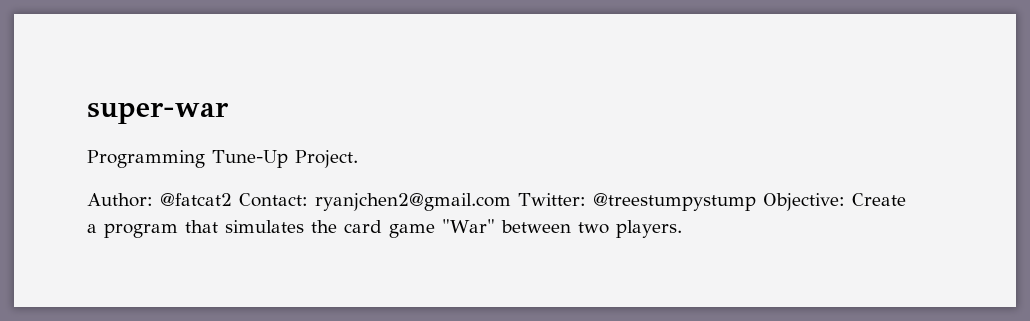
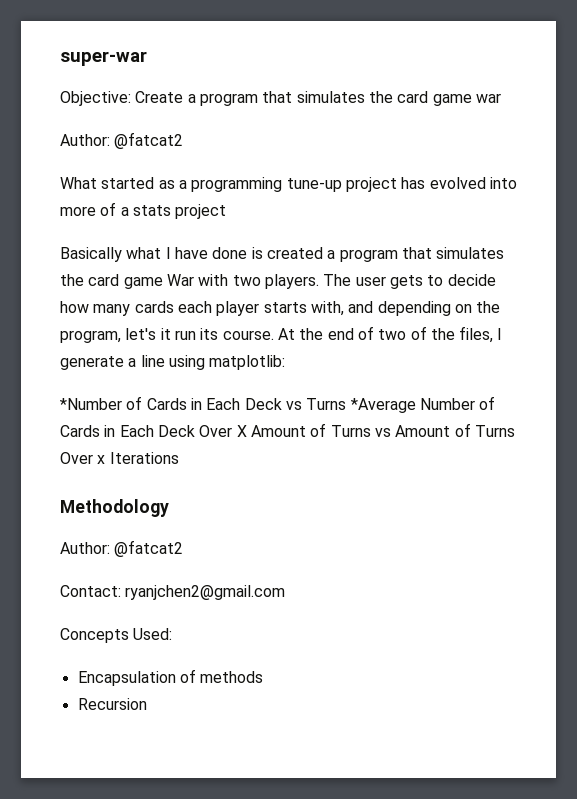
- Programming Tune-Up Project.
- Author: @fatcat2 Contact: ryanjchen2@gmail.com Twitter: @treestumpystump Objective: Create a program that simulates the card game "War" between two players.
+ Objective: Create a program that simulates the card game war
+ Author: @fatcat2
+ What started as a programming tune-up project has evolved into more of a stats project
+ Basically what I have done is created a program that simulates the card game War with two players. The user gets to decide how many cards each player starts with, and depending on the program, let's it run its course. At the end of two of the files, I generate a line using matplotlib:
+ *Number of Cards in Each Deck vs Turns *Average Number of Cards in Each Deck Over X Amount of Turns vs Amount of Turns Over x Iterations
+ Methodology
+ Author: @fatcat2
+ Contact: ryanjchen2@gmail.com
+ Concepts Used:
+ Encapsulation of methods
+ Recursion

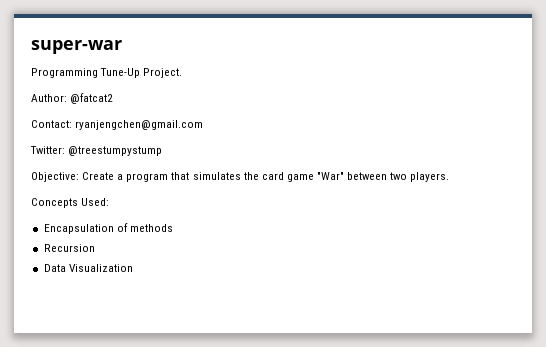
+ Programming Tune-Up Project.
+ Author: @fatcat2
+ Contact: ryanjengchen@gmail.com
+ Twitter: @treestumpystump
- Objective: Create a program that simulates the card game war
- Author: @fatcat2
- What started as a programming tune-up project has evolved into more of a stats project
- Basically what I have done is created a program that simulates the card game War with two players. The user gets to decide how many cards each player starts with, and depending on the program, let's it run its course. At the end of two of the files, I generate a line using matplotlib:
- *Number of Cards in Each Deck vs Turns *Average Number of Cards in Each Deck Over X Amount of Turns vs Amount of Turns Over x Iterations
- Methodology
- Author: @fatcat2
- Contact: ryanjchen2@gmail.com
+ Objective: Create a program that simulates the card game "War" between two players.
+ Data Visualization

